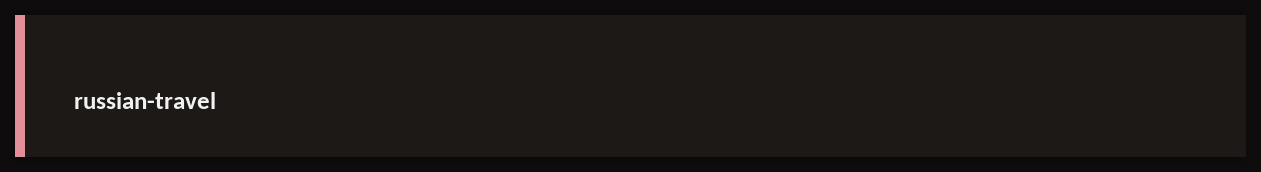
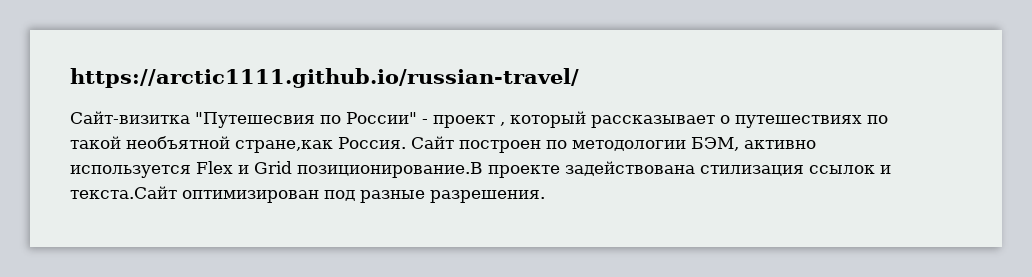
- russian-travel
+ https://arctic1111.github.io/russian-travel/
+ Сайт-визитка "Путешесвия по России" - проект , который рассказывает о путешествиях по такой необъятной стране,как Россия. Сайт построен по методологии БЭМ, активно используется Flex и Grid позиционирование.В проекте задействована стилизация ссылок и текста.Сайт оптимизирован под разные разрешения.

